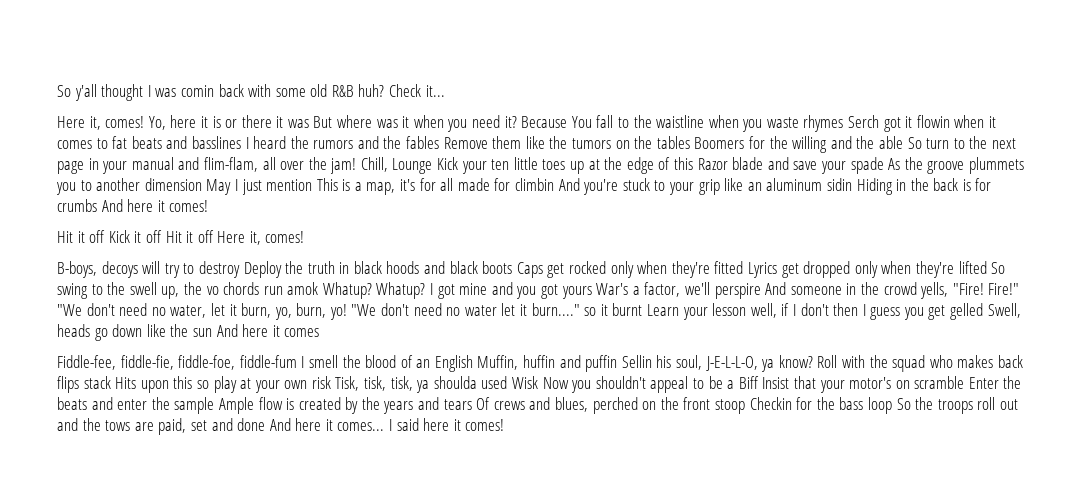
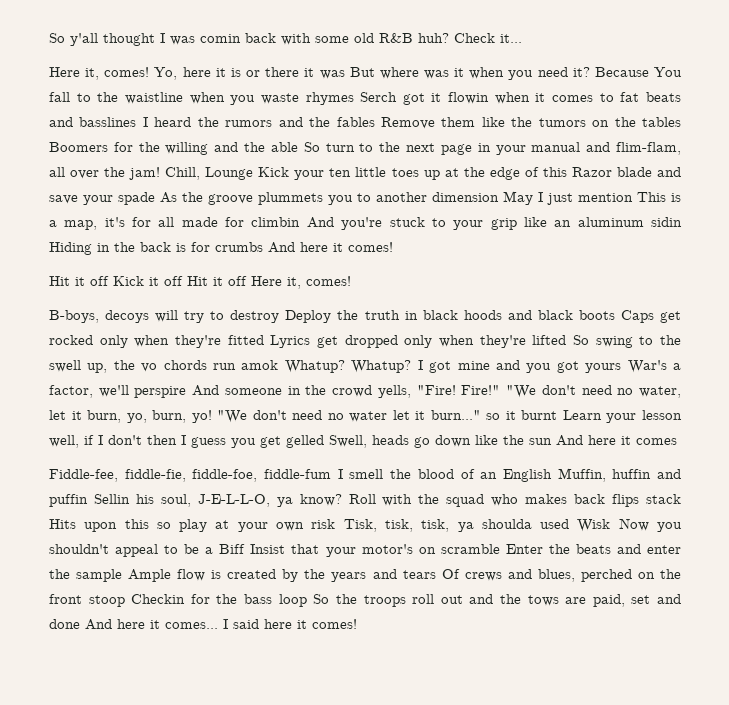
- "We don't need no water let it burn...." so it burnt Learn your lesson well, if I don't then I guess you get gelled Swell, heads go down like the sun And here it comes
+ "We don't need no water let it burn..." so it burnt Learn your lesson well, if I don't then I guess you get gelled Swell, heads go down like the sun And here it comes

